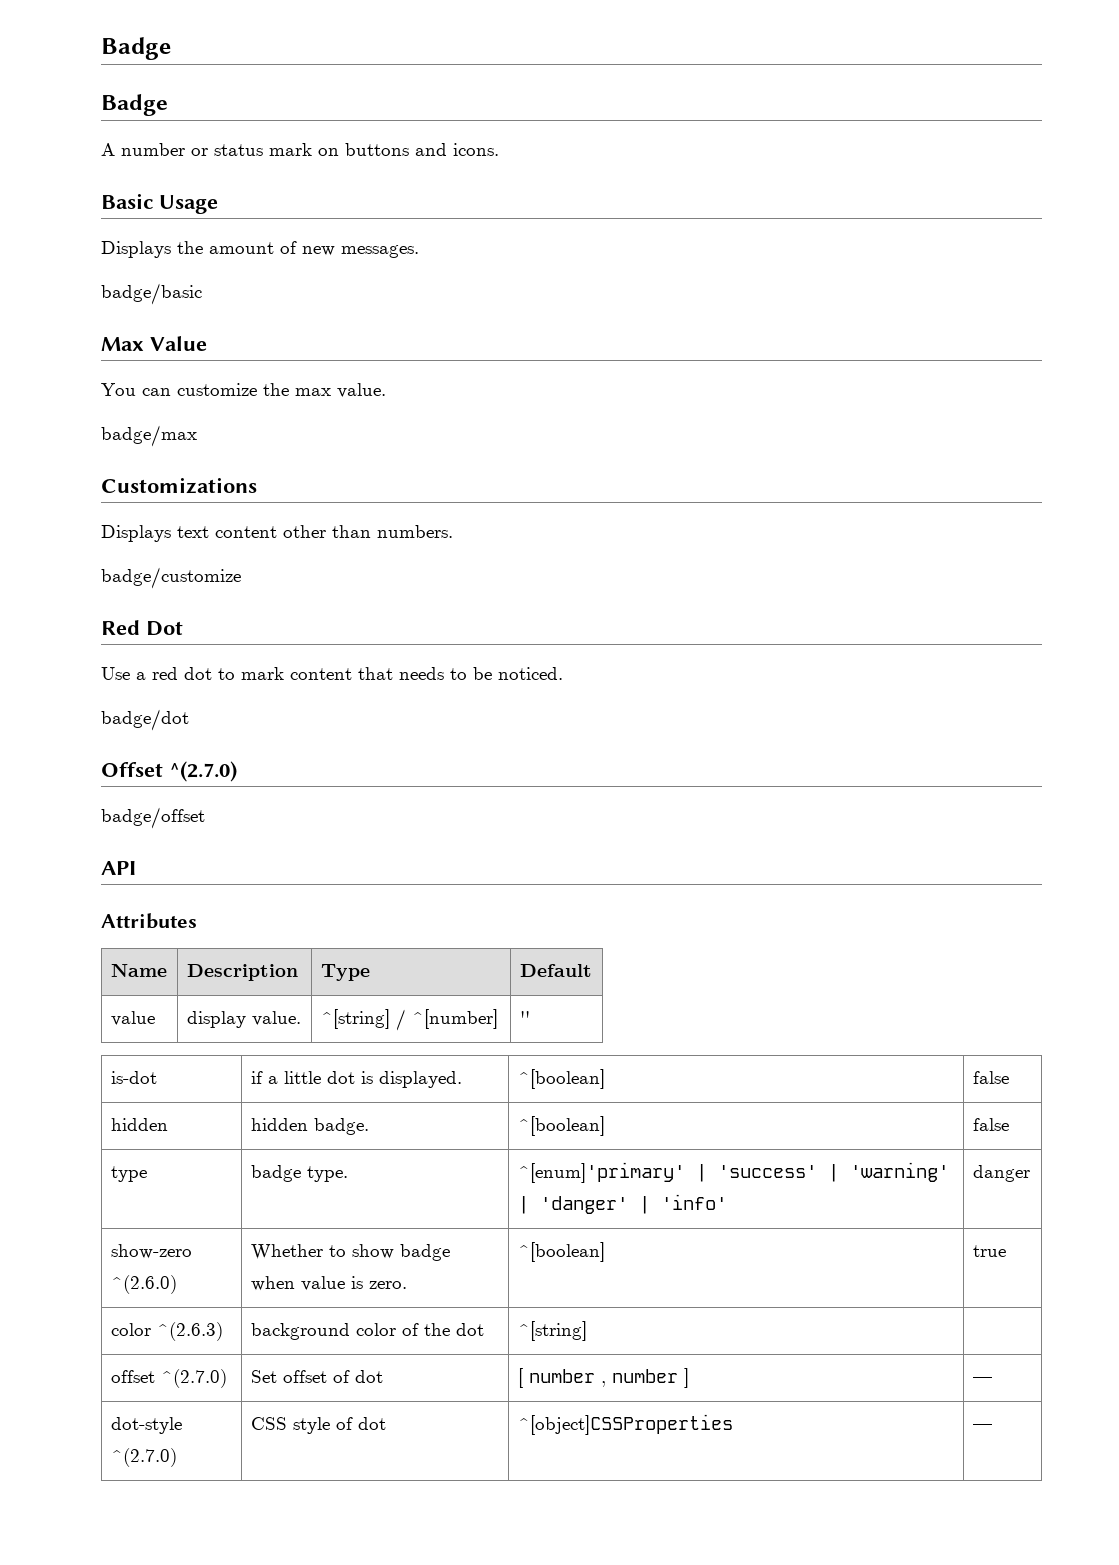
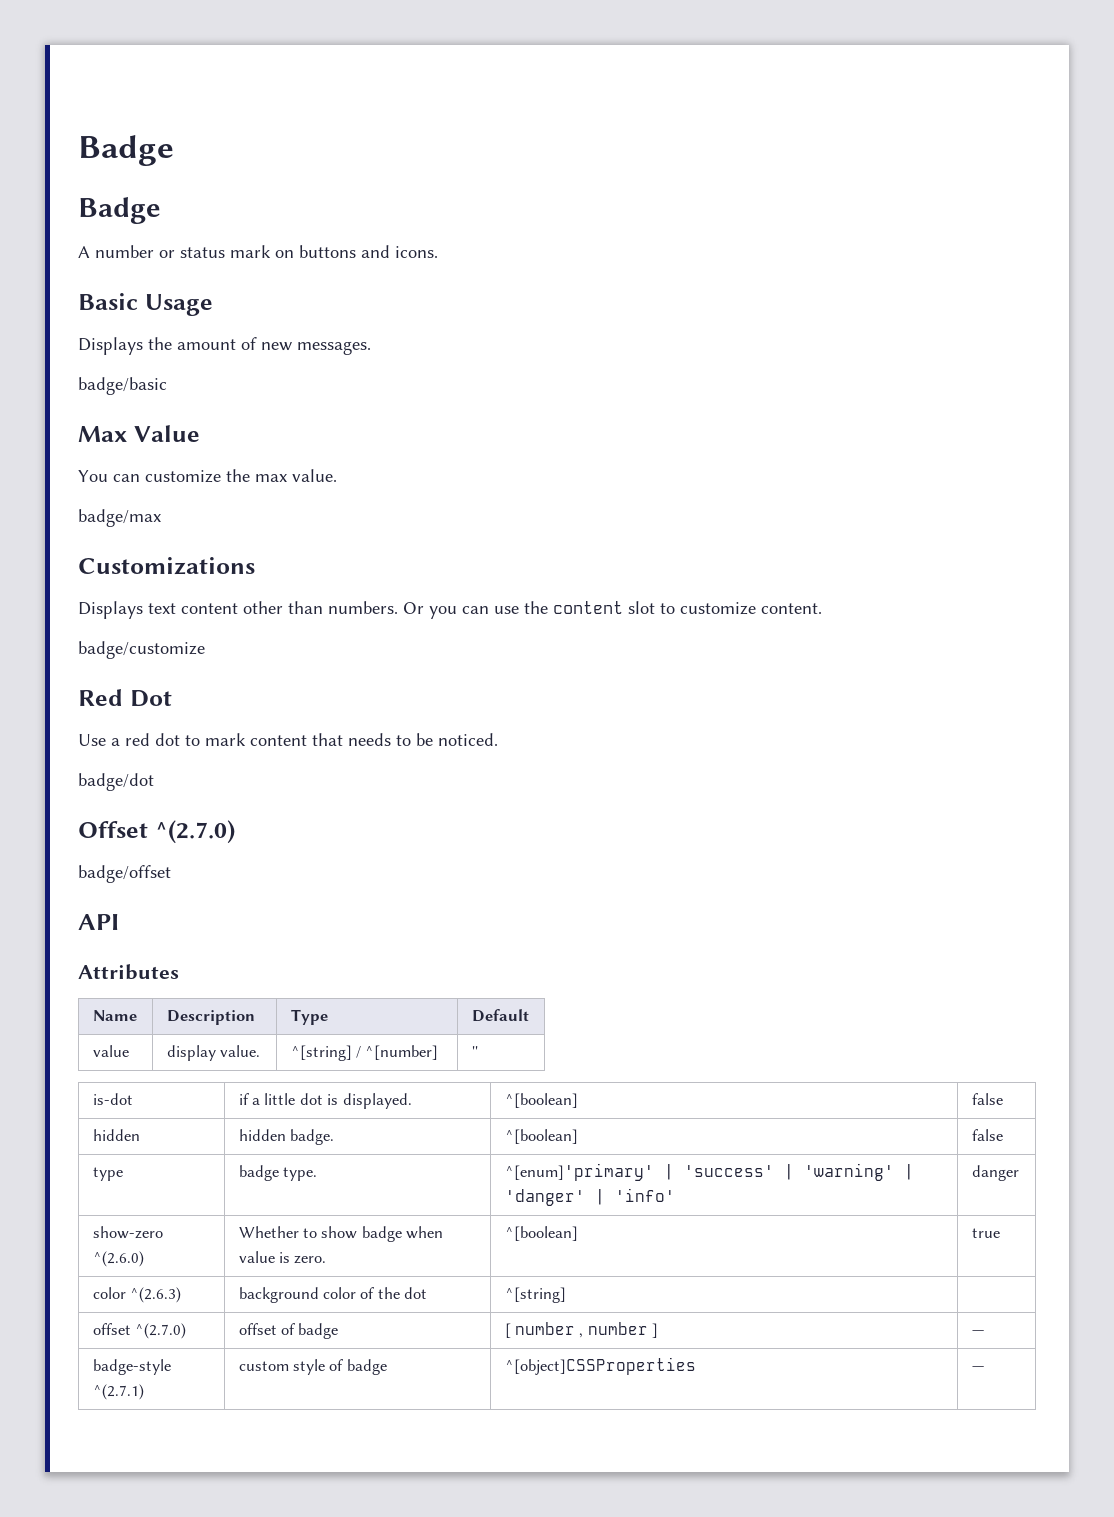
+ Or you can use the content slot to customize content.
- offset ^(2.7.0) | Set offset of dot | [ number , number ] | —
+ offset ^(2.7.0) | offset of badge | [ number , number ] | —
- dot-style ^(2.7.0) | CSS style of dot | ^[object]CSSProperties | —
+ badge-style ^(2.7.1) | custom style of badge | ^[object]CSSProperties | —

